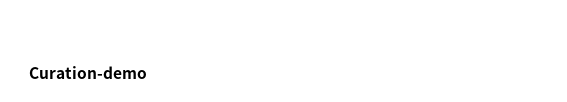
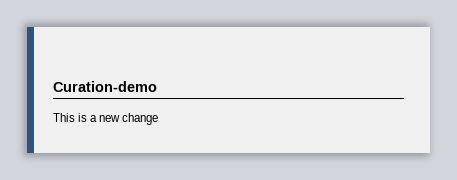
+ This is a new change

